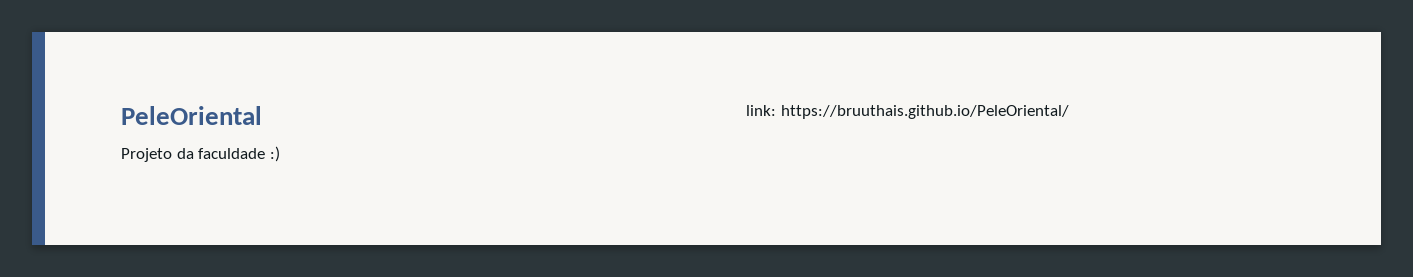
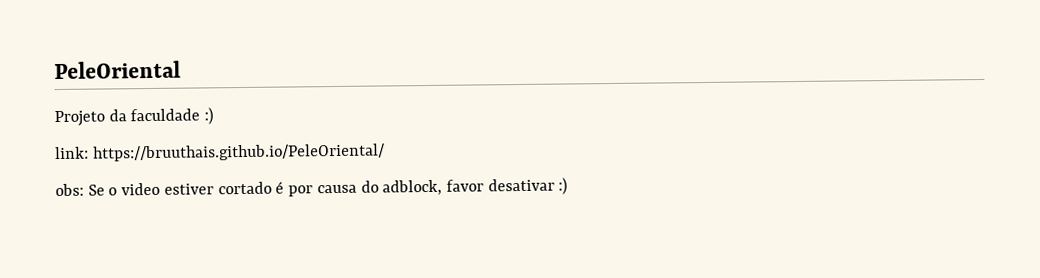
+ obs: Se o video estiver cortado é por causa do adblock, favor desativar :)

